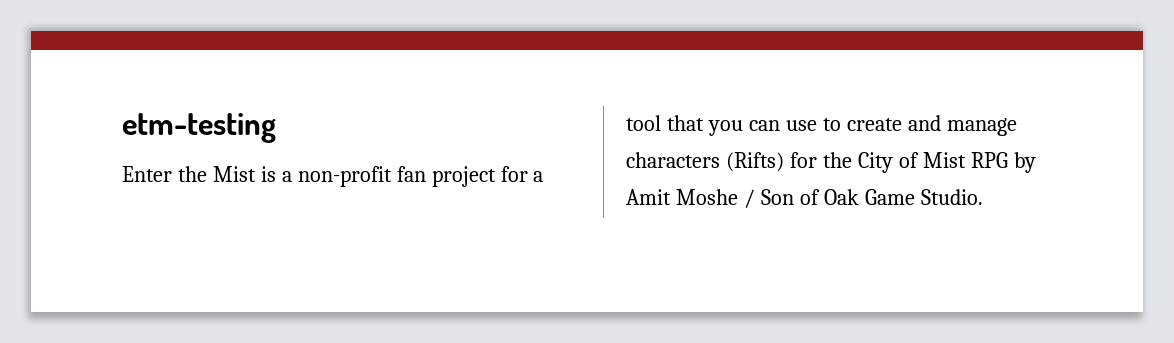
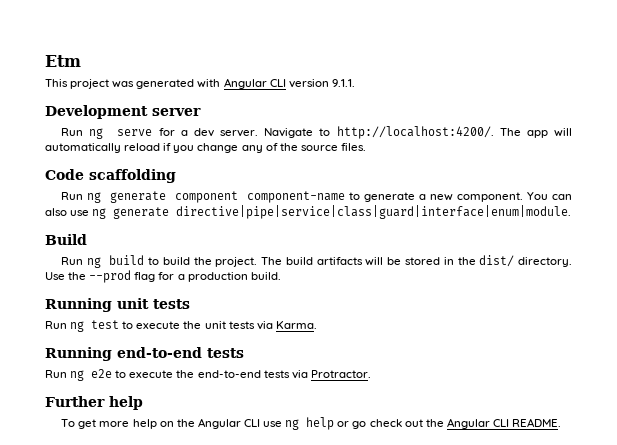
- etm-testing
- Enter the Mist is a non-profit fan project for a tool that you can use to create and manage characters (Rifts) for the City of Mist RPG by Amit Moshe / Son of Oak Game Studio.
+ Etm
+ This project was generated with Angular CLI version 9.1.1.
+ Development server
+ Run ng serve for a dev server. Navigate to http://localhost:4200/. The app will automatically reload if you change any of the source files.
+ Code scaffolding
+ Run ng generate component component-name to generate a new component. You can also use ng generate directive|pipe|service|class|guard|interface|enum|module.
+ Build
+ Run ng build to build the project. The build artifacts will be stored in the dist/ directory. Use the --prod flag for a production build.
+ Running unit tests
+ Run ng test to execute the unit tests via Karma.
+ Running end-to-end tests
+ Run ng e2e to execute the end-to-end tests via Protractor.
+ Further help
+ To get more help on the Angular CLI use ng help or go check out the Angular CLI README.

